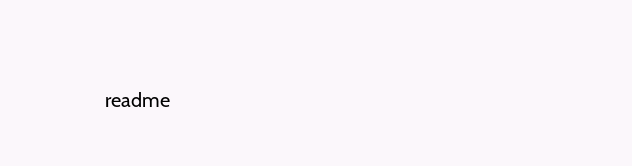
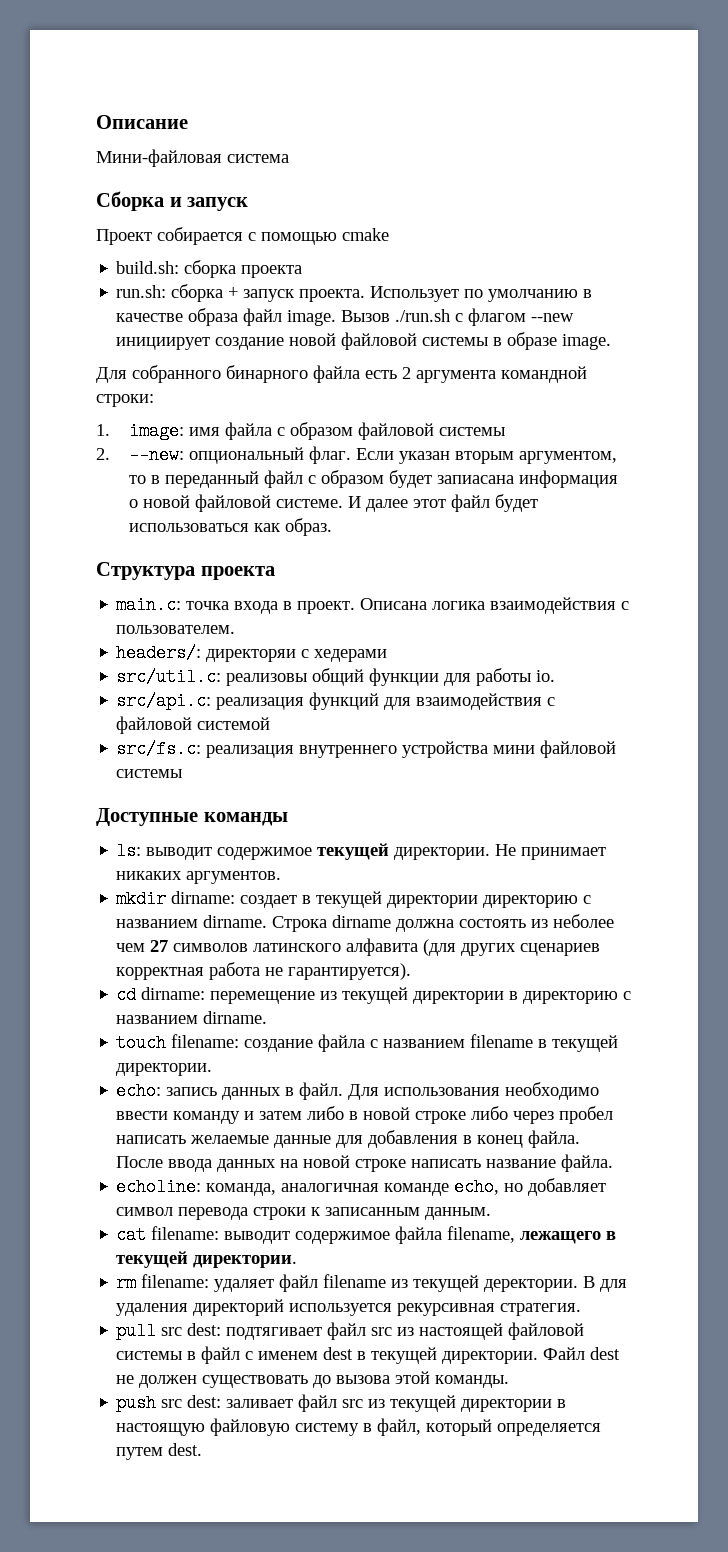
- readme
+ Описание
+ Мини-файловая система
+ Сборка и запуск
+ Проект собирается с помощью cmake
+ build.sh: сборка проекта
+ run.sh: сборка + запуск проекта. Использует по умолчанию в качестве образа файл image. Вызов ./run.sh с флагом --new инициирует создание новой файловой системы в образе image.
+ Для собранного бинарного файла есть 2 аргумента командной строки:
+ 1. image: имя файла с образом файловой системы
+ 2. --new: опциональный флаг. Если указан вторым аргументом, то в переданный файл с образом будет запиасана информация о новой файловой системе. И далее этот файл будет использоваться как образ.
+ Структура проекта
+ main.c: точка входа в проект. Описана логика взаимодействия с пользователем.
+ headers/: директоряи с хедерами
+ src/util.c: реализовы общий функции для работы io.
+ src/api.c: реализация функций для взаимодействия с файловой системой
+ src/fs.c: реализация внутреннего устройства мини файловой системы
+ Доступные команды
+ ls: выводит содержимое текущей директории. Не принимает никаких аргументов.
+ mkdir dirname: создает в текущей директории директорию с названием dirname. Строка dirname должна состоять из неболее чем 27 символов латинского алфавита (для других сценариев корректная работа не гарантируется).
+ cd dirname: перемещение из текущей директории в директорию с названием dirname.
+ touch filename: создание файла с названием filename в текущей директории.
+ echo: запись данных в файл. Для использования необходимо ввести команду и затем либо в новой строке либо через пробел написать желаемые данные для добавления в конец файла. После ввода данных на новой строке написать название файла.
+ echoline: команда, аналогичная команде echo, но добавляет символ перевода строки к записанным данным.
+ cat filename: выводит содержимое файла filename, лежащего в текущей директории.
+ rm filename: удаляет файл filename из текущей деректории. В для удаления директорий используется рекурсивная стратегия.
+ pull src dest: подтягивает файл src из настоящей файловой системы в файл с именем dest в текущей директории. Файл dest не должен существовать до вызова этой команды.
+ push src dest: заливает файл src из текущей директории в настоящую файловую систему в файл, который определяется путем dest.

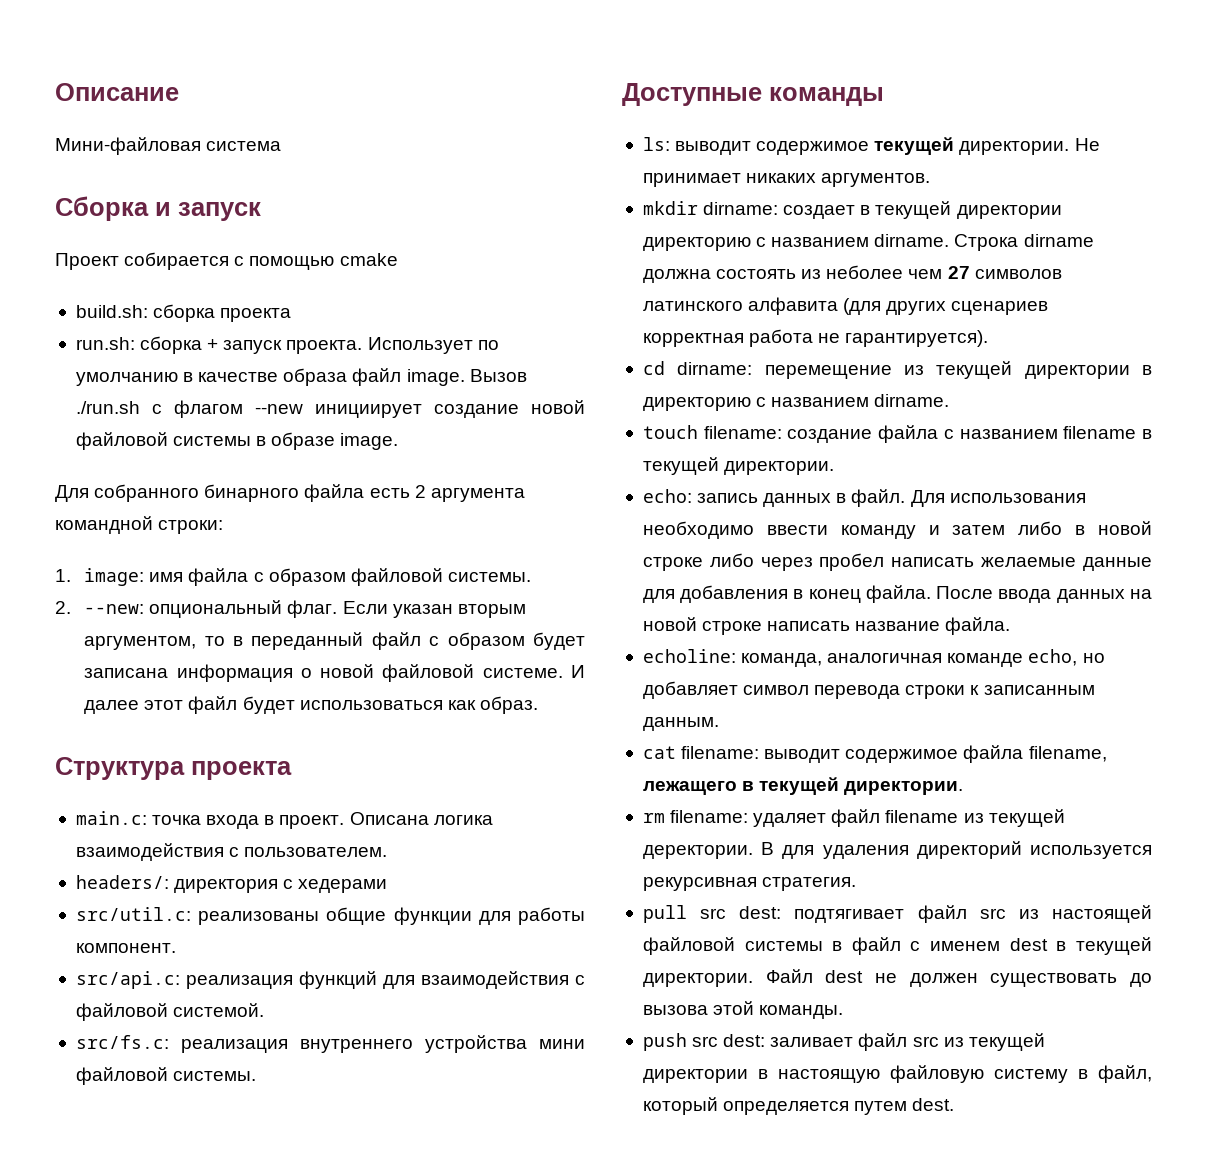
- 1. image: имя файла с образом файловой системы
+ 1. image: имя файла с образом файловой системы.
- Если указан вторым аргументом, то в переданный файл с образом будет запиасана информация о новой файловой системе.
+ Если указан вторым аргументом, то в переданный файл с образом будет записана информация о новой файловой системе.
- headers/: директоряи с хедерами
+ headers/: директория с хедерами
- src/util.c: реализовы общий функции для работы io.
+ src/util.c: реализованы общие функции для работы компонент.
- src/api.c: реализация функций для взаимодействия с файловой системой
+ src/api.c: реализация функций для взаимодействия с файловой системой.
- src/fs.c: реализация внутреннего устройства мини файловой системы
+ src/fs.c: реализация внутреннего устройства мини файловой системы.

